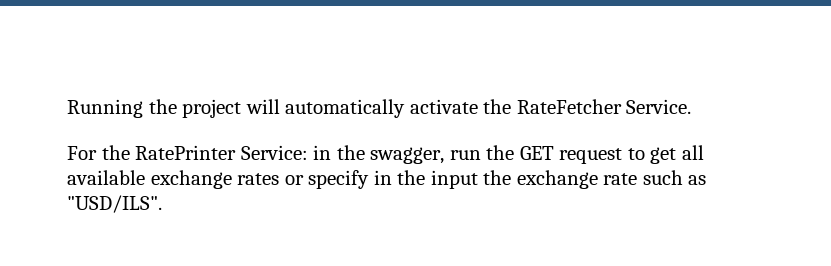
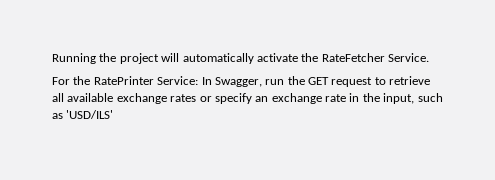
- For the RatePrinter Service: in the swagger, run the GET request to get all available exchange rates or specify in the input the exchange rate such as "USD/ILS".
+ For the RatePrinter Service: In Swagger, run the GET request to retrieve all available exchange rates or specify an exchange rate in the input, such as 'USD/ILS'

